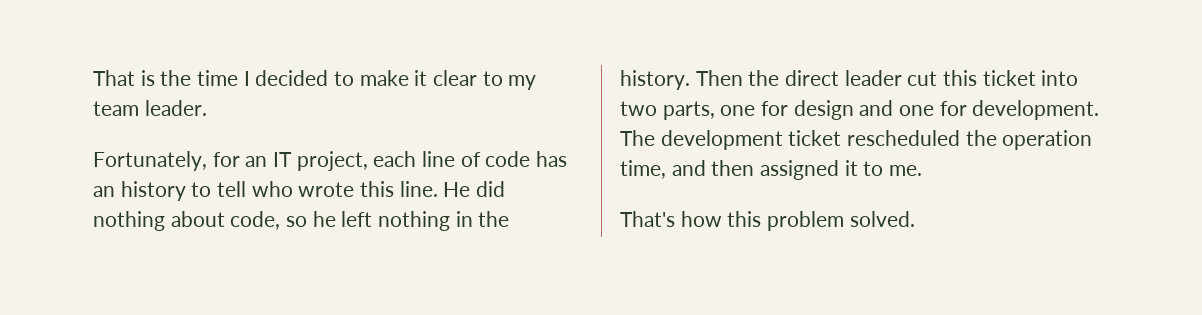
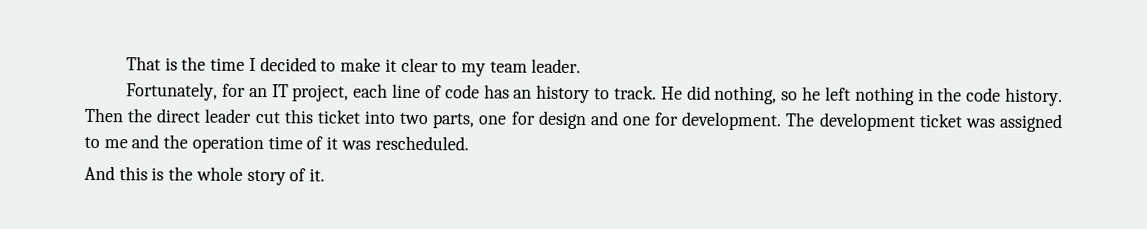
- Fortunately, for an IT project, each line of code has an history to tell who wrote this line. He did nothing about code, so he left nothing in the history.
+ Fortunately, for an IT project, each line of code has an history to track. He did nothing, so he left nothing in the code history.
- The development ticket rescheduled the operation time, and then assigned it to me.
- That's how this problem solved.
+ The development ticket was assigned to me and the operation time of it was rescheduled.
+ And this is the whole story of it.

